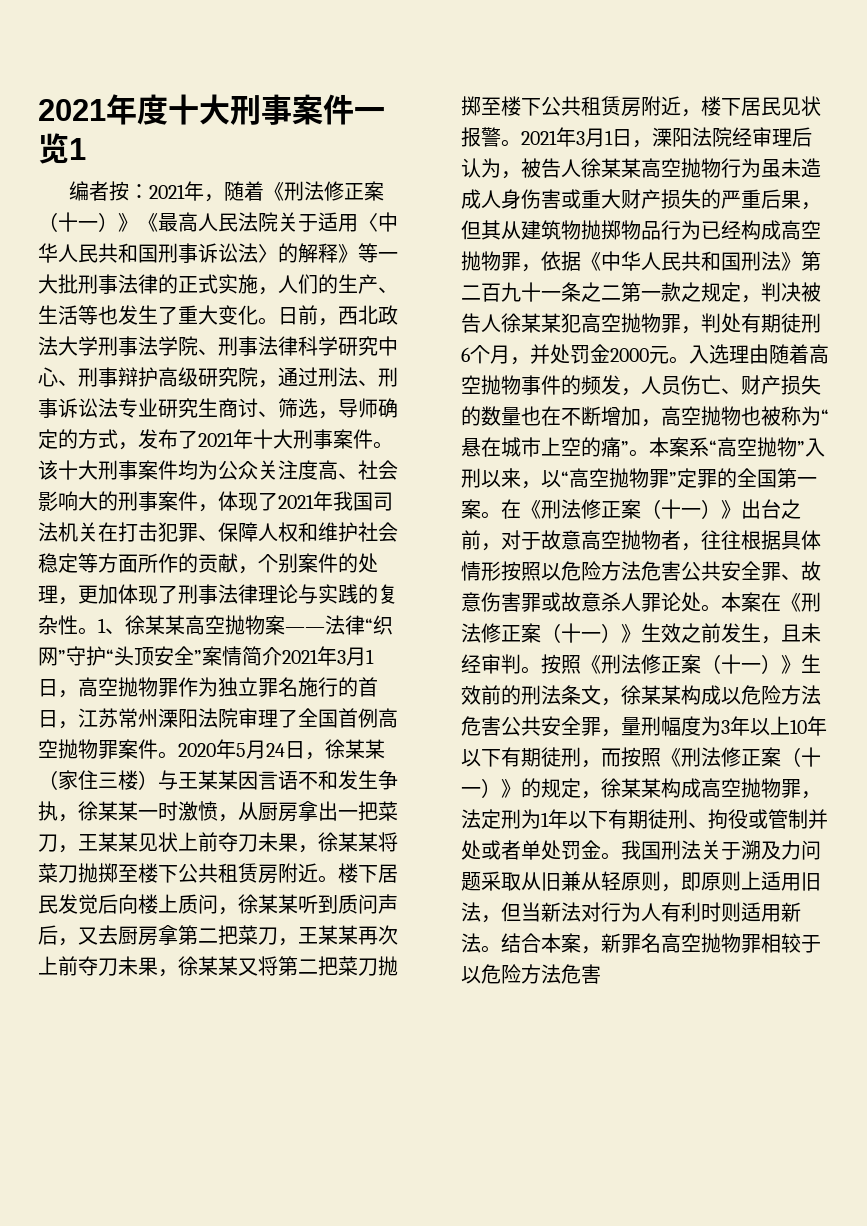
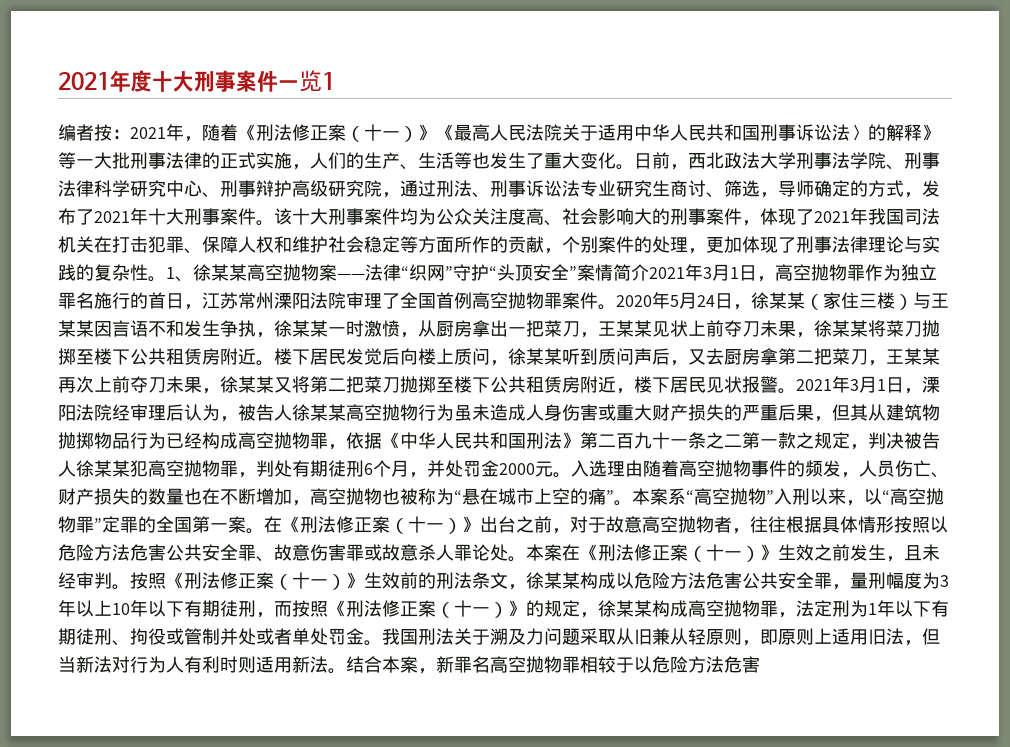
- 编者按：2021年，随着《刑法修正案（十一）》《最高人民法院关于适用〈中华人民共和国刑事诉讼法〉的解释》等一大批刑事法律的正式实施，人们的生产、生活等也发生了重大变化。
+ 编者按：2021年，随着《刑法修正案（十一）》《最高人民法院关于适用中华人民共和国刑事诉讼法〉的解释》等一大批刑事法律的正式实施，人们的生产、生活等也发生了重大变化。

